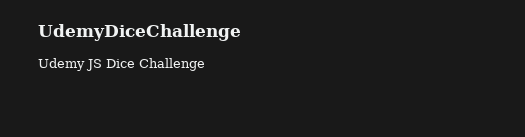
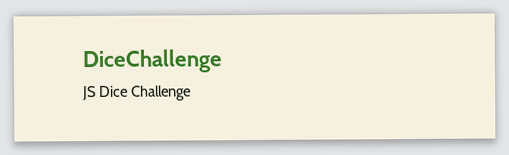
- UdemyDiceChallenge
- Udemy JS Dice Challenge
+ DiceChallenge
+ JS Dice Challenge

